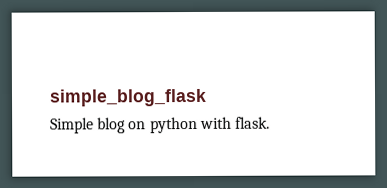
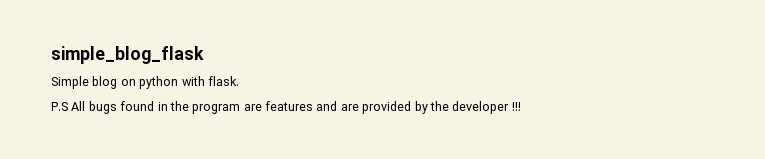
+ P.S All bugs found in the program are features and are provided by the developer !!!

